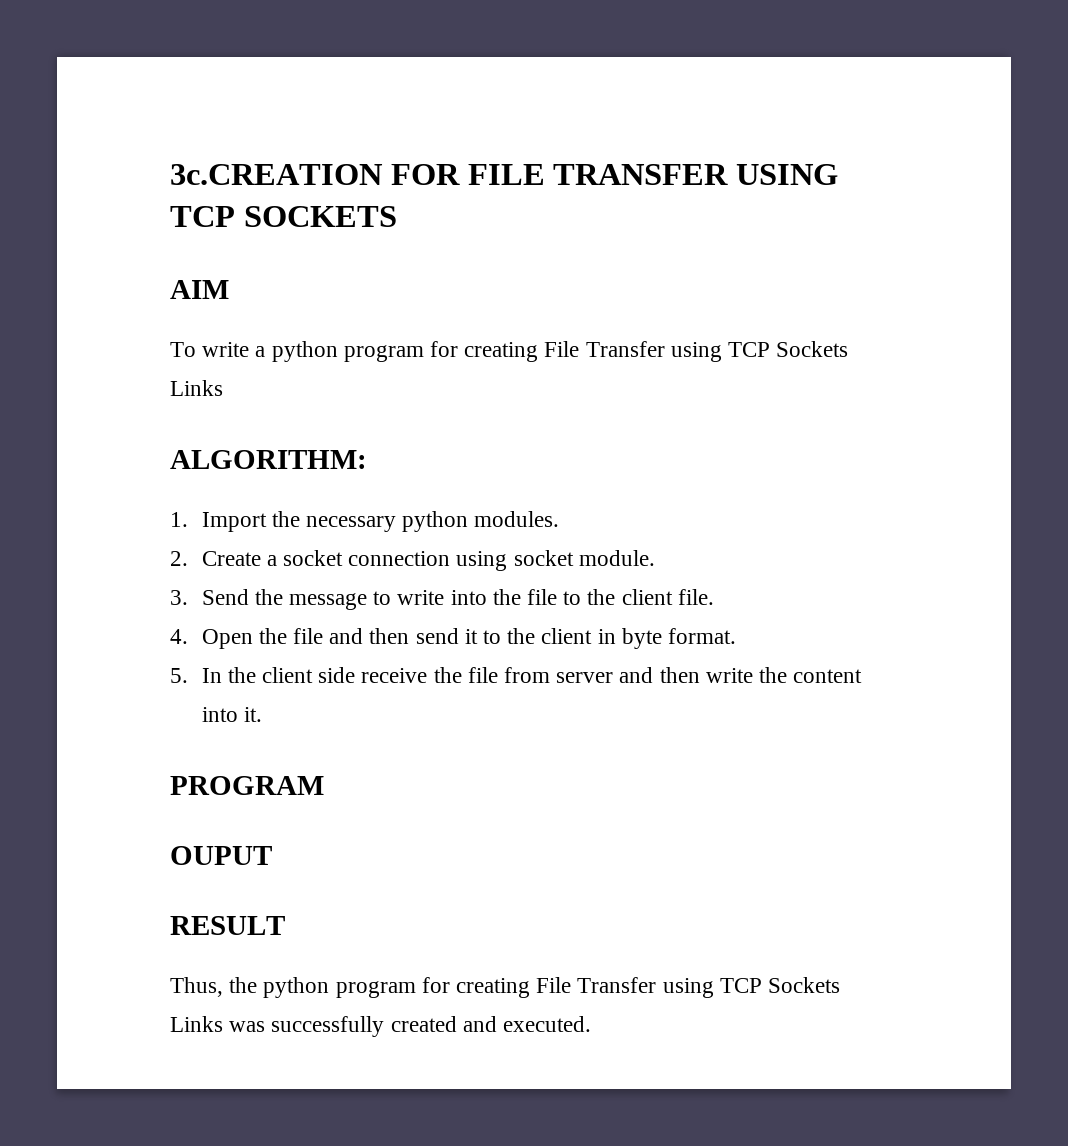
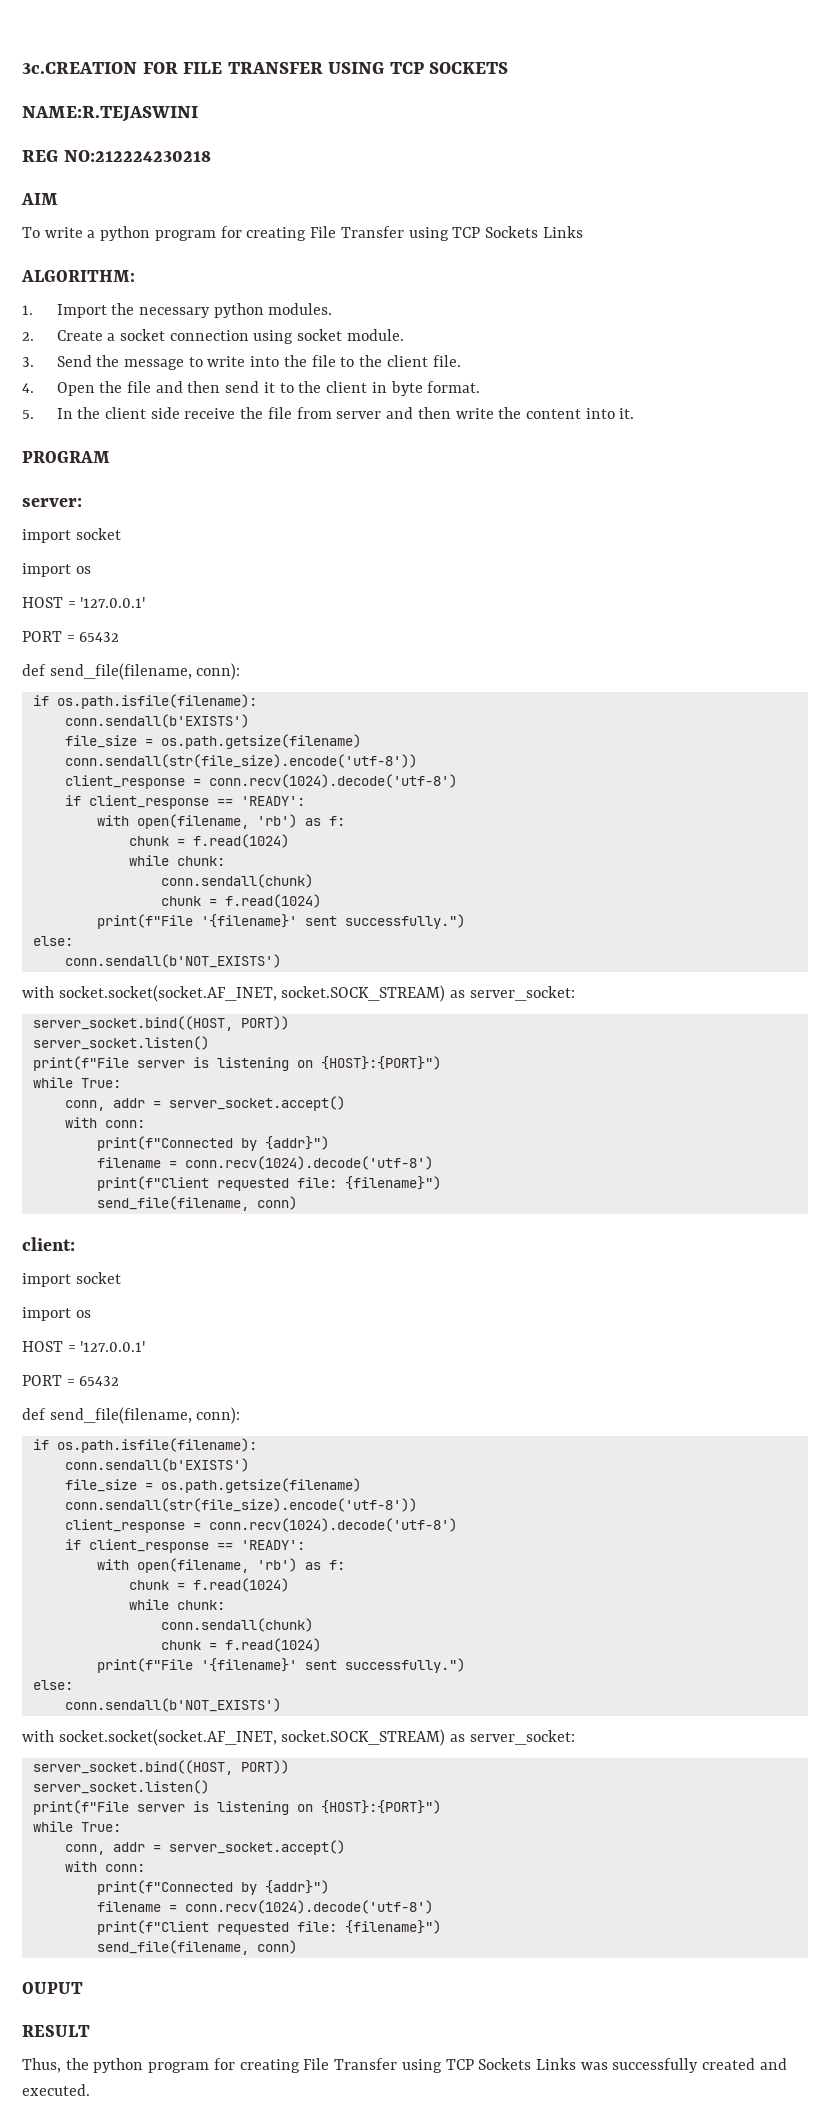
+ NAME:R.TEJASWINI
+ REG NO:212224230218
+ server:
+ import socket
+ import os
+ HOST = '127.0.0.1'
+ PORT = 65432
+ def send_file(filename, conn):
+ if os.path.isfile(filename):
+ conn.sendall(b'EXISTS')
+ file_size = os.path.getsize(filename)
+ conn.sendall(str(file_size).encode('utf-8'))
+ client_response = conn.recv(1024).decode('utf-8')
+ if client_response == 'READY':
+ with open(filename, 'rb') as f:
+ chunk = f.read(1024)
+ while chunk:
+ conn.sendall(chunk)
+ chunk = f.read(1024)
+ print(f"File '{filename}' sent successfully.")
+ else:
+ conn.sendall(b'NOT_EXISTS')
+ with socket.socket(socket.AF_INET, socket.SOCK_STREAM) as server_socket:
+ server_socket.bind((HOST, PORT))
+ server_socket.listen()
+ print(f"File server is listening on {HOST}:{PORT}")
+ while True:
+ conn, addr = server_socket.accept()
+ with conn:
+ print(f"Connected by {addr}")
+ filename = conn.recv(1024).decode('utf-8')
+ print(f"Client requested file: {filename}")
+ send_file(filename, conn)
+ client:
+ import socket
+ import os
+ HOST = '127.0.0.1'
+ PORT = 65432
+ def send_file(filename, conn):
+ if os.path.isfile(filename):
+ conn.sendall(b'EXISTS')
+ file_size = os.path.getsize(filename)
+ conn.sendall(str(file_size).encode('utf-8'))
+ client_response = conn.recv(1024).decode('utf-8')
+ if client_response == 'READY':
+ with open(filename, 'rb') as f:
+ chunk = f.read(1024)
+ while chunk:
+ conn.sendall(chunk)
+ chunk = f.read(1024)
+ print(f"File '{filename}' sent successfully.")
+ else:
+ conn.sendall(b'NOT_EXISTS')
+ with socket.socket(socket.AF_INET, socket.SOCK_STREAM) as server_socket:
+ server_socket.bind((HOST, PORT))
+ server_socket.listen()
+ print(f"File server is listening on {HOST}:{PORT}")
+ while True:
+ conn, addr = server_socket.accept()
+ with conn:
+ print(f"Connected by {addr}")
+ filename = conn.recv(1024).decode('utf-8')
+ print(f"Client requested file: {filename}")
+ send_file(filename, conn)

